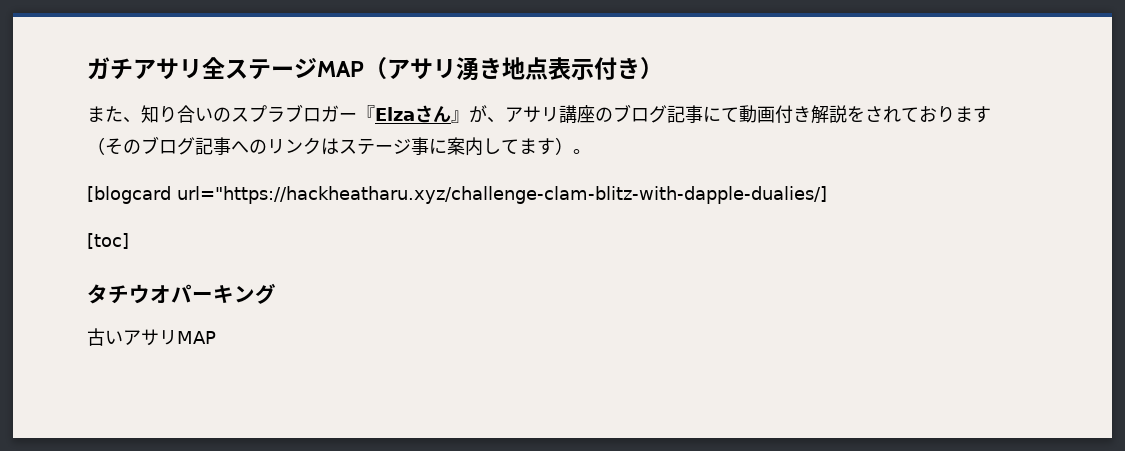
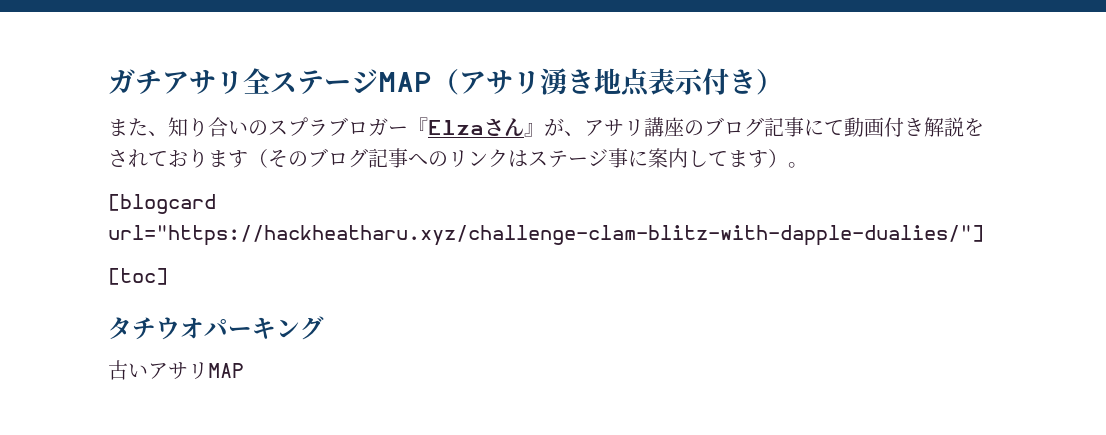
- [blogcard url="https://hackheatharu.xyz/challenge-clam-blitz-with-dapple-dualies/]
+ [blogcard url="https://hackheatharu.xyz/challenge-clam-blitz-with-dapple-dualies/"]

